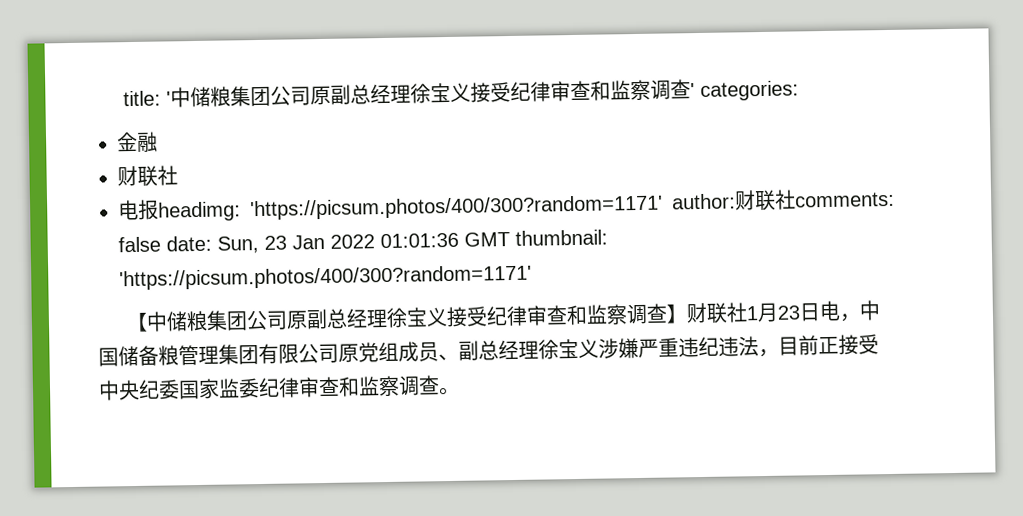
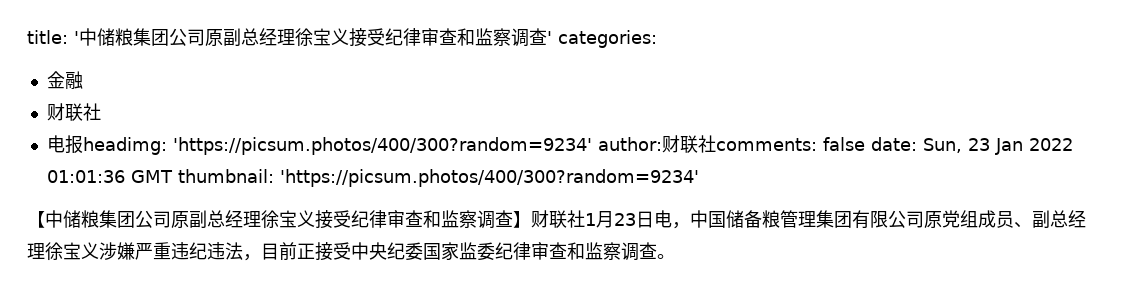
- 电报headimg: 'https://picsum.photos/400/300?random=1171' author:财联社comments: false date: Sun, 23 Jan 2022 01:01:36 GMT thumbnail: 'https://picsum.photos/400/300?random=1171'
+ 电报headimg: 'https://picsum.photos/400/300?random=9234' author:财联社comments: false date: Sun, 23 Jan 2022 01:01:36 GMT thumbnail: 'https://picsum.photos/400/300?random=9234'

